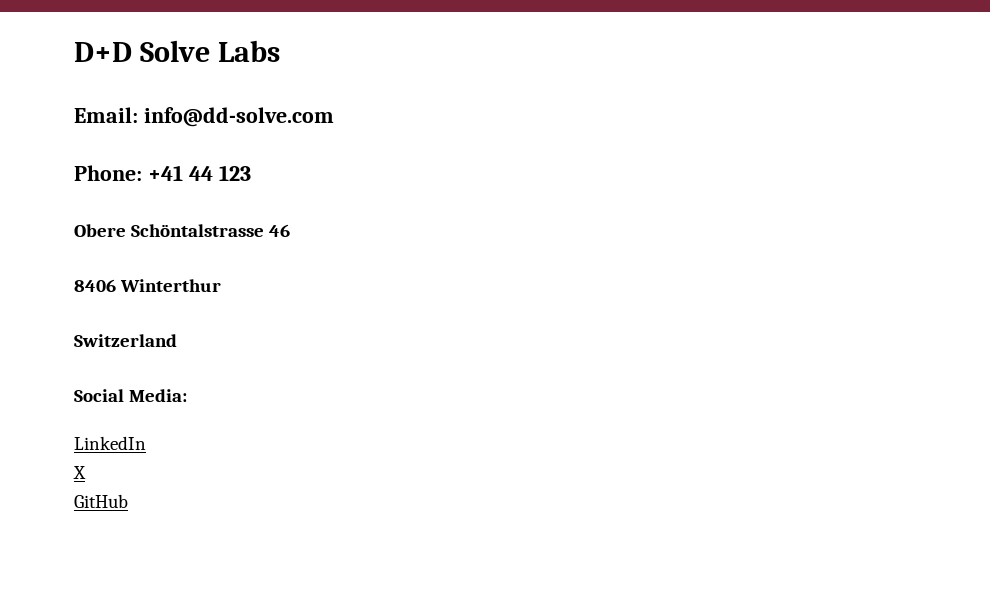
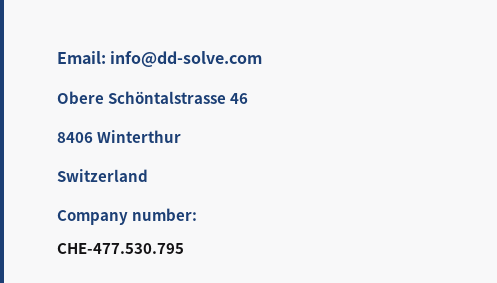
- D+D Solve Labs
- Phone: +41 44 123
- Social Media:
- LinkedIn
- X
- GitHub
+ Company number:
+ CHE-477.530.795

